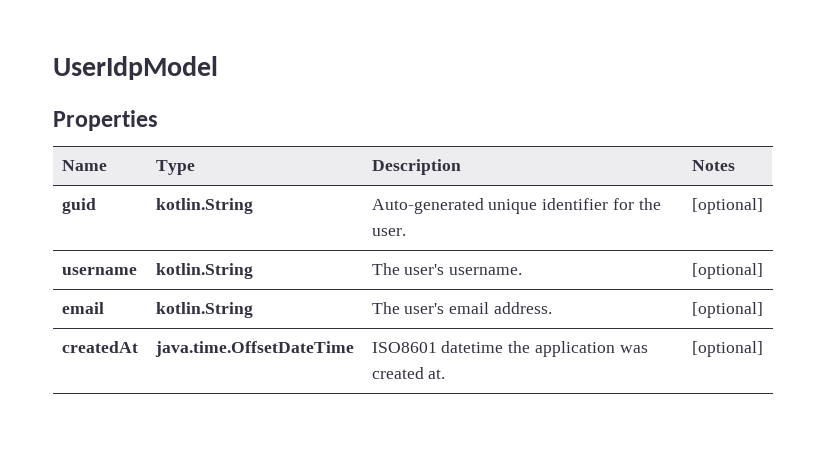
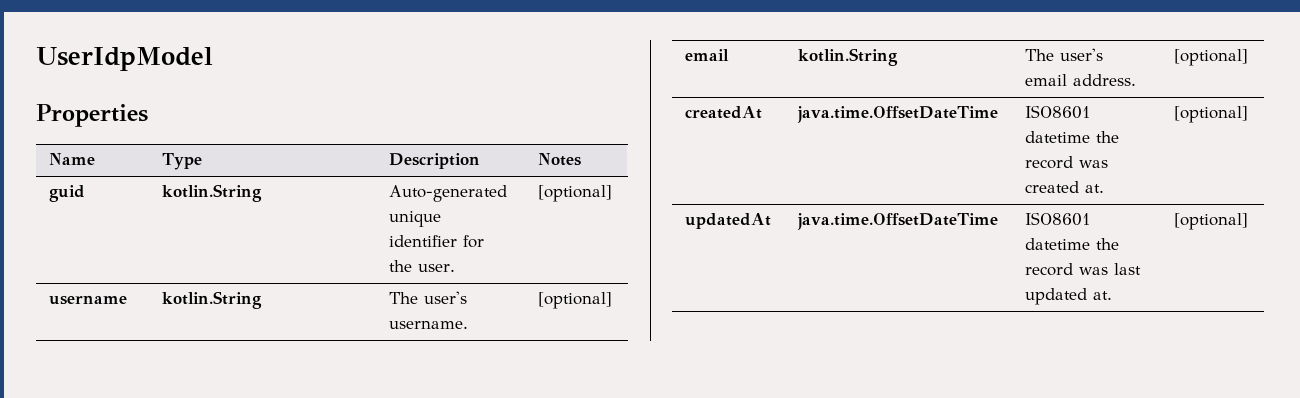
- createdAt | java.time.OffsetDateTime | ISO8601 datetime the application was created at. | [optional]
+ createdAt | java.time.OffsetDateTime | ISO8601 datetime the record was created at. | [optional]
+ updatedAt | java.time.OffsetDateTime | ISO8601 datetime the record was last updated at. | [optional]

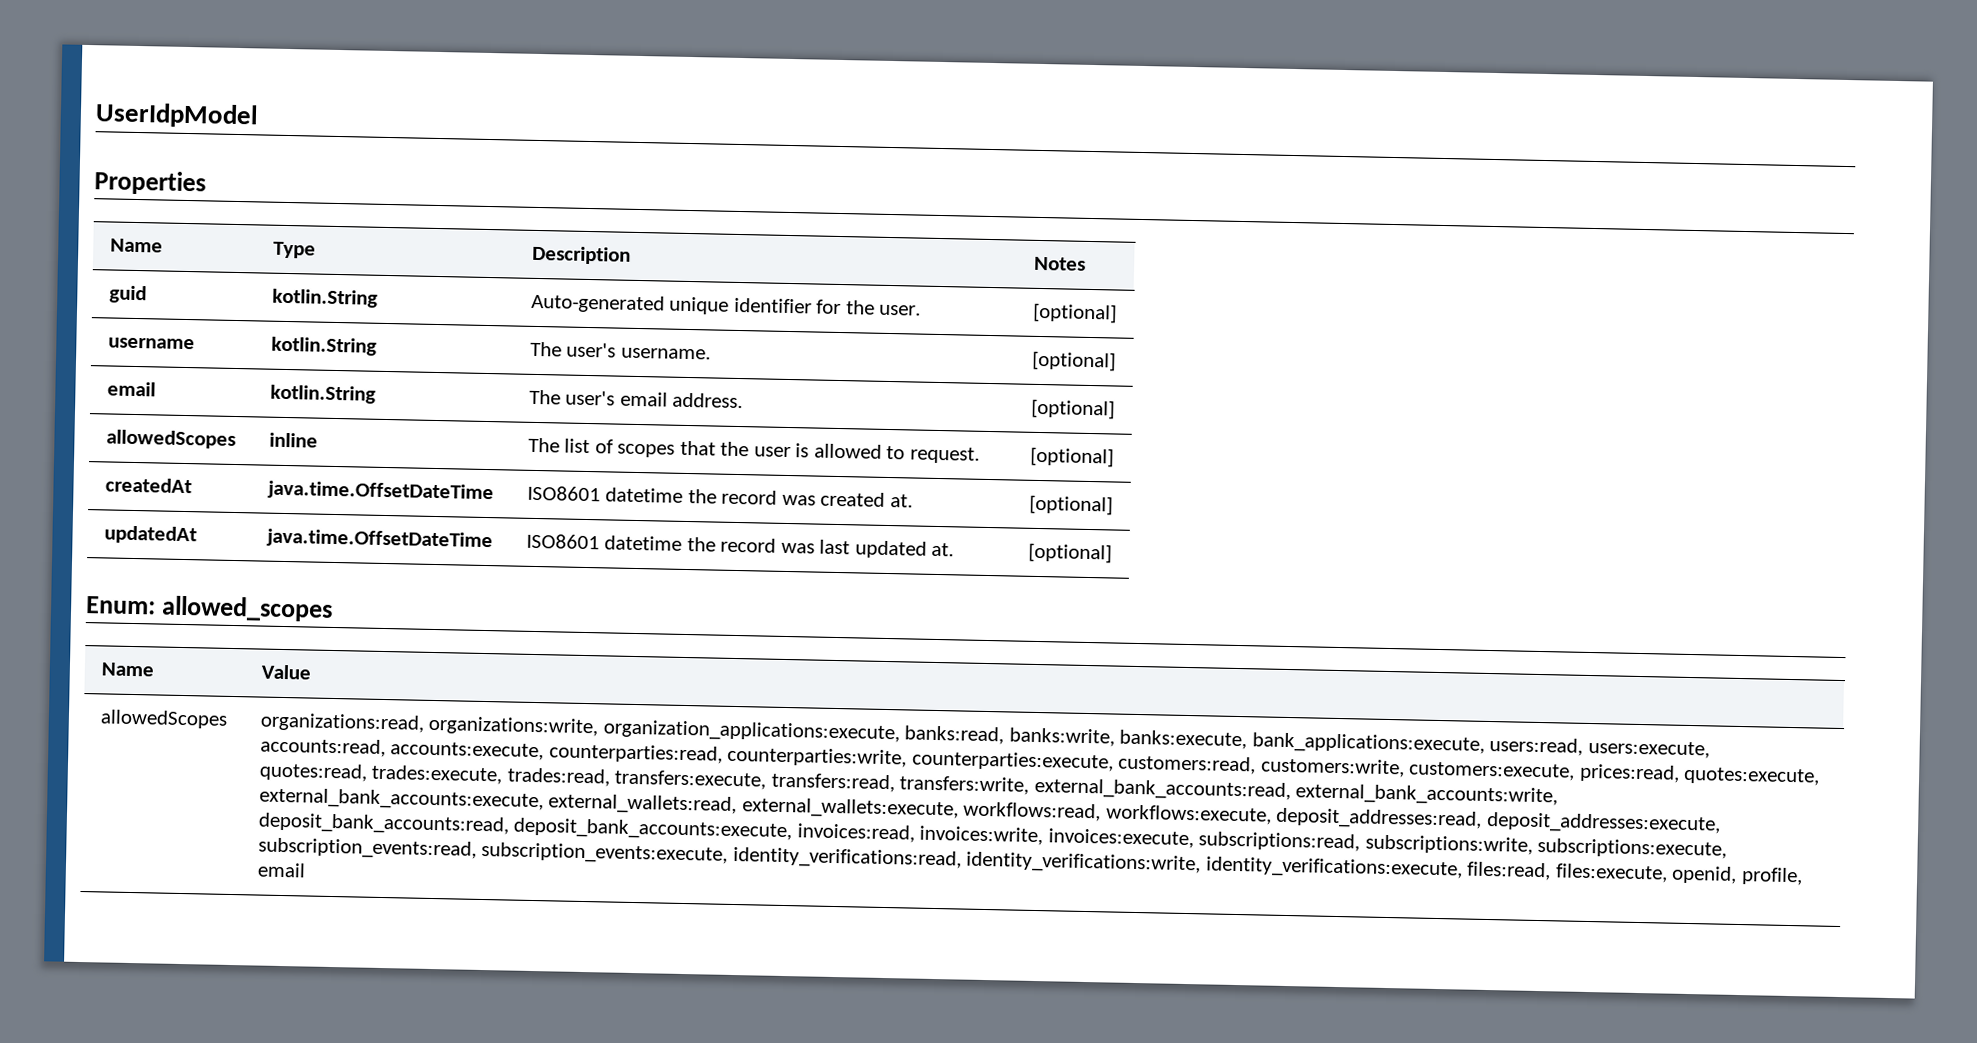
+ allowedScopes | inline | The list of scopes that the user is allowed to request. | [optional]
+ Enum: allowed_scopes
+ Name | Value
+ allowedScopes | organizations:read, organizations:write, organization_applications:execute, banks:read, banks:write, banks:execute, bank_applications:execute, users:read, users:execute, accounts:read, accounts:execute, counterparties:read, counterparties:write, counterparties:execute, customers:read, customers:write, customers:execute, prices:read, quotes:execute, quotes:read, trades:execute, trades:read, transfers:execute, transfers:read, transfers:write, external_bank_accounts:read, external_bank_accounts:write, external_bank_accounts:execute, external_wallets:read, external_wallets:execute, workflows:read, workflows:execute, deposit_addresses:read, deposit_addresses:execute, deposit_bank_accounts:read, deposit_bank_accounts:execute, invoices:read, invoices:write, invoices:execute, subscriptions:read, subscriptions:write, subscriptions:execute, subscription_events:read, subscription_events:execute, identity_verifications:read, identity_verifications:write, identity_verifications:execute, files:read, files:execute, openid, profile, email

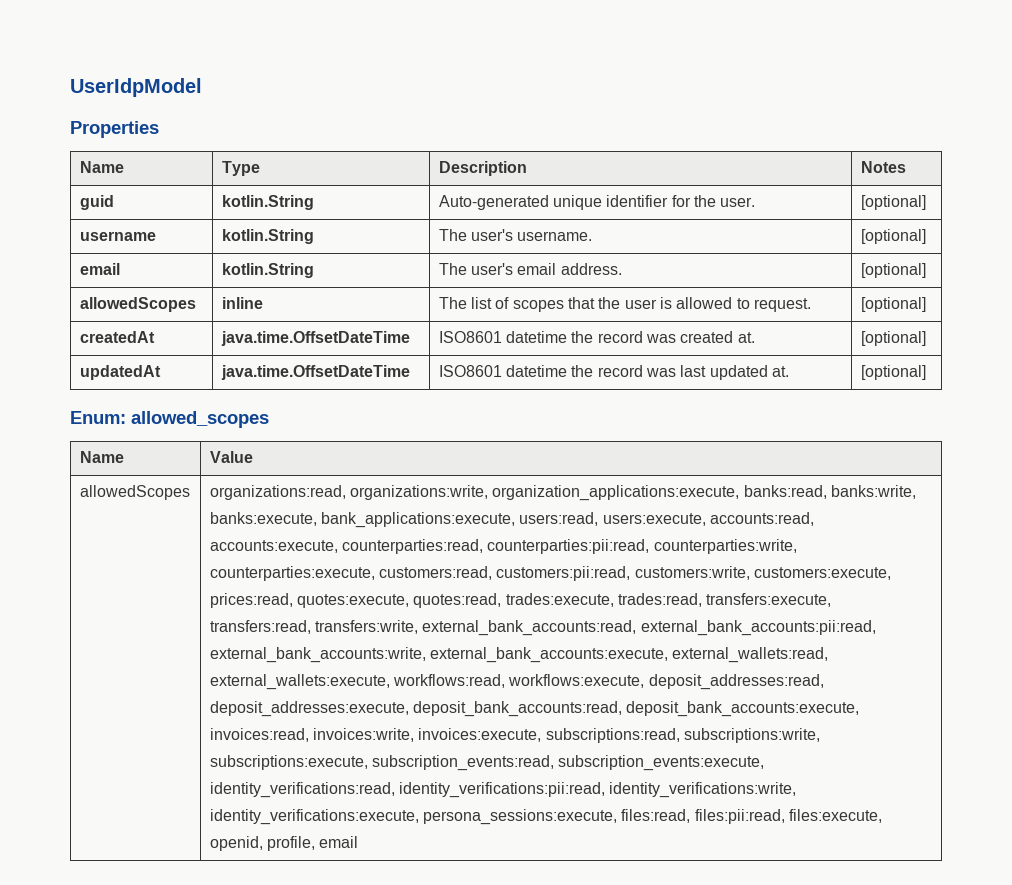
- organizations:read, organizations:write, organization_applications:execute, banks:read, banks:write, banks:execute, bank_applications:execute, users:read, users:execute, accounts:read, accounts:execute, counterparties:read, counterparties:write, counterparties:execute, customers:read, customers:write, customers:execute, prices:read, quotes:execute, quotes:read, trades:execute, trades:read, transfers:execute, transfers:read, transfers:write, external_bank_accounts:read, external_bank_accounts:write, external_bank_accounts:execute, external_wallets:read, external_wallets:execute, workflows:read, workflows:execute, deposit_addresses:read, deposit_addresses:execute, deposit_bank_accounts:read, deposit_bank_accounts:execute, invoices:read, invoices:write, invoices:execute, subscriptions:read, subscriptions:write, subscriptions:execute, subscription_events:read, subscription_events:execute, identity_verifications:read, identity_verifications:write, identity_verifications:execute, files:read, files:execute, openid, profile, email
+ organizations:read, organizations:write, organization_applications:execute, banks:read, banks:write, banks:execute, bank_applications:execute, users:read, users:execute, accounts:read, accounts:execute, counterparties:read, counterparties:pii:read, counterparties:write, counterparties:execute, customers:read, customers:pii:read, customers:write, customers:execute, prices:read, quotes:execute, quotes:read, trades:execute, trades:read, transfers:execute, transfers:read, transfers:write, external_bank_accounts:read, external_bank_accounts:pii:read, external_bank_accounts:write, external_bank_accounts:execute, external_wallets:read, external_wallets:execute, workflows:read, workflows:execute, deposit_addresses:read, deposit_addresses:execute, deposit_bank_accounts:read, deposit_bank_accounts:execute, invoices:read, invoices:write, invoices:execute, subscriptions:read, subscriptions:write, subscriptions:execute, subscription_events:read, subscription_events:execute, identity_verifications:read, identity_verifications:pii:read, identity_verifications:write, identity_verifications:execute, persona_sessions:execute, files:read, files:pii:read, files:execute, openid, profile, email

